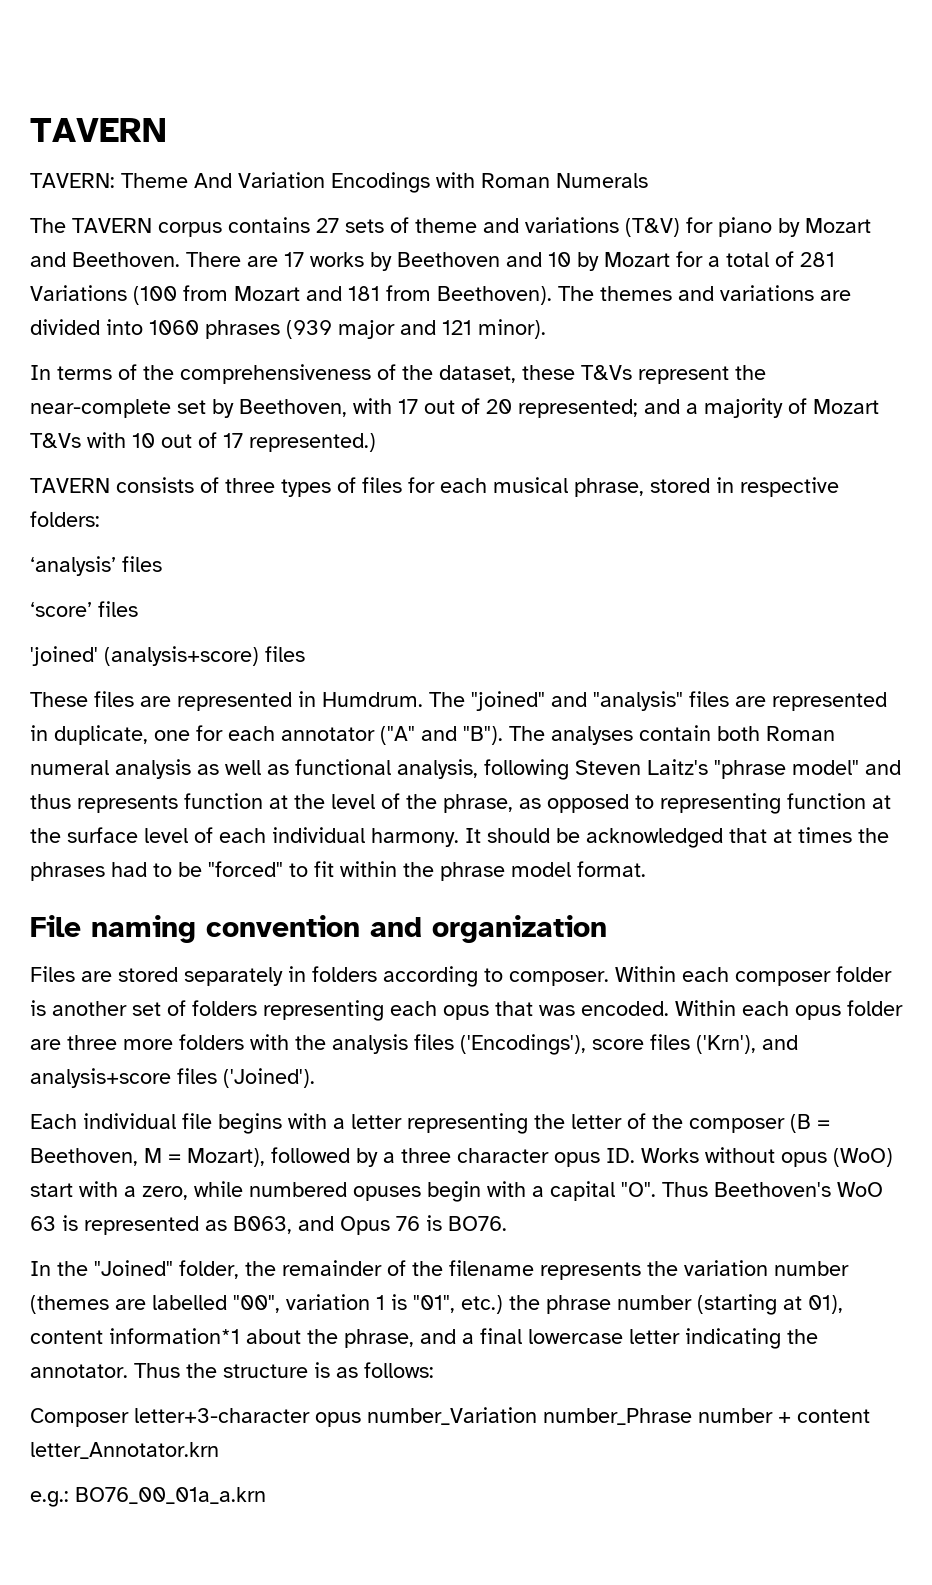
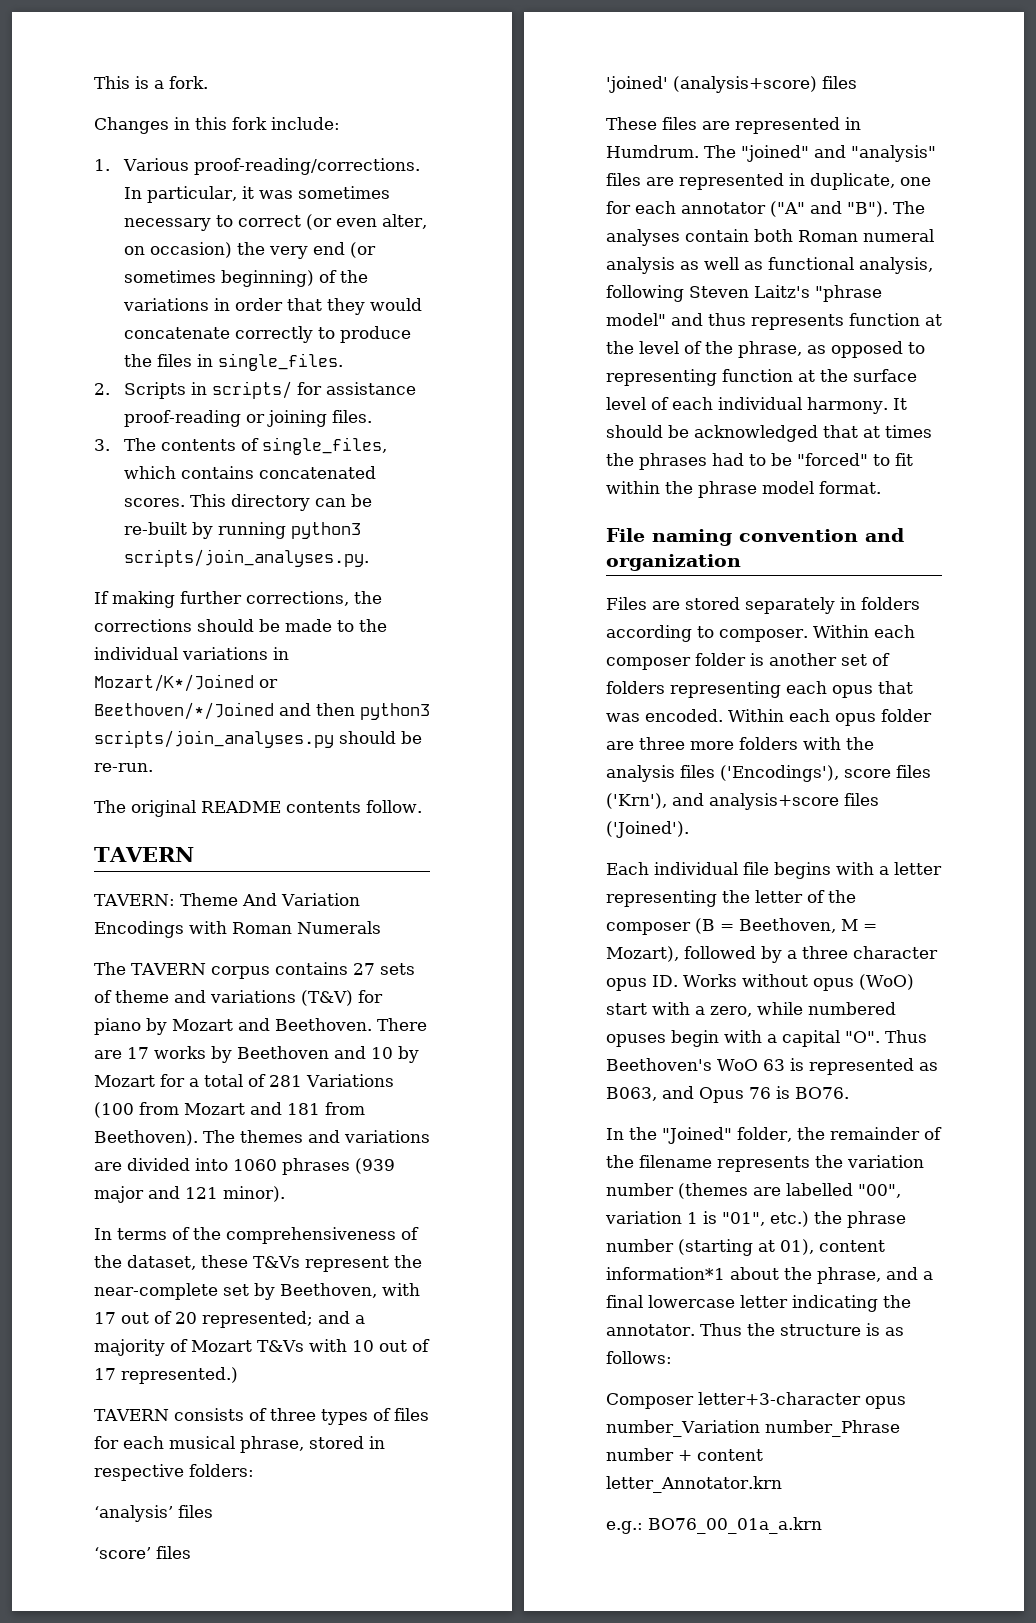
+ This is a fork.
+ Changes in this fork include:
+ 1. Various proof-reading/corrections. In particular, it was sometimes necessary to correct (or even alter, on occasion) the very end (or sometimes beginning) of the variations in order that they would concatenate correctly to produce the files in single_files.
+ 2. Scripts in scripts/ for assistance proof-reading or joining files.
+ 3. The contents of single_files, which contains concatenated scores. This directory can be re-built by running python3 scripts/join_analyses.py.
+ If making further corrections, the corrections should be made to the individual variations in Mozart/K*/Joined or Beethoven/*/Joined and then python3 scripts/join_analyses.py should be re-run.
+ The original README contents follow.

